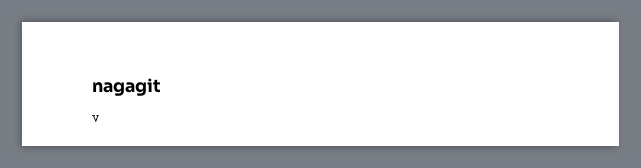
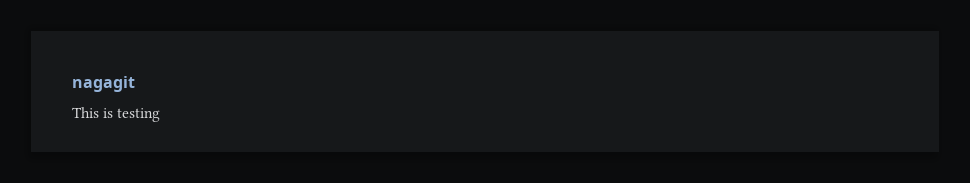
- v
+ This is testing

